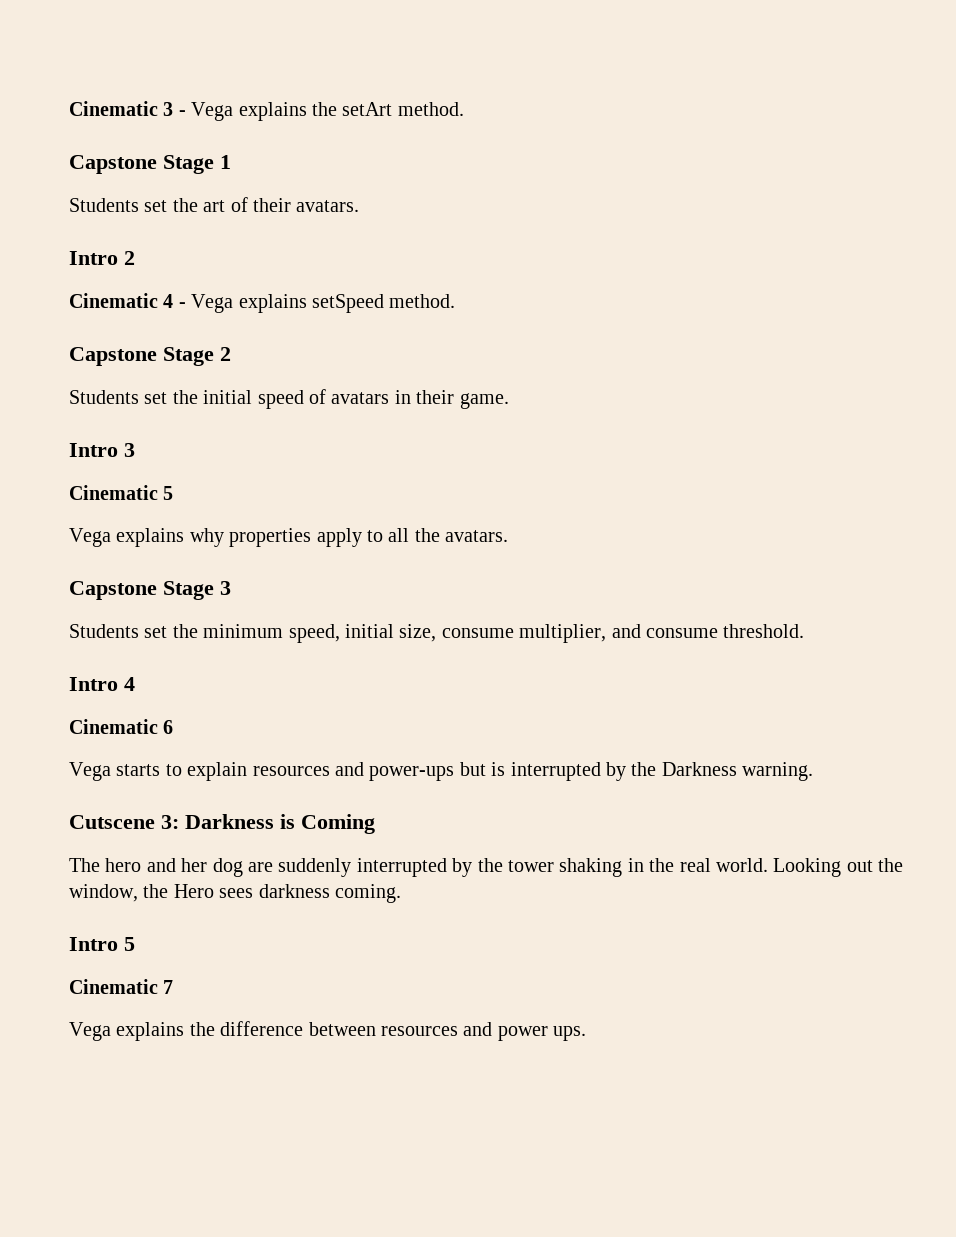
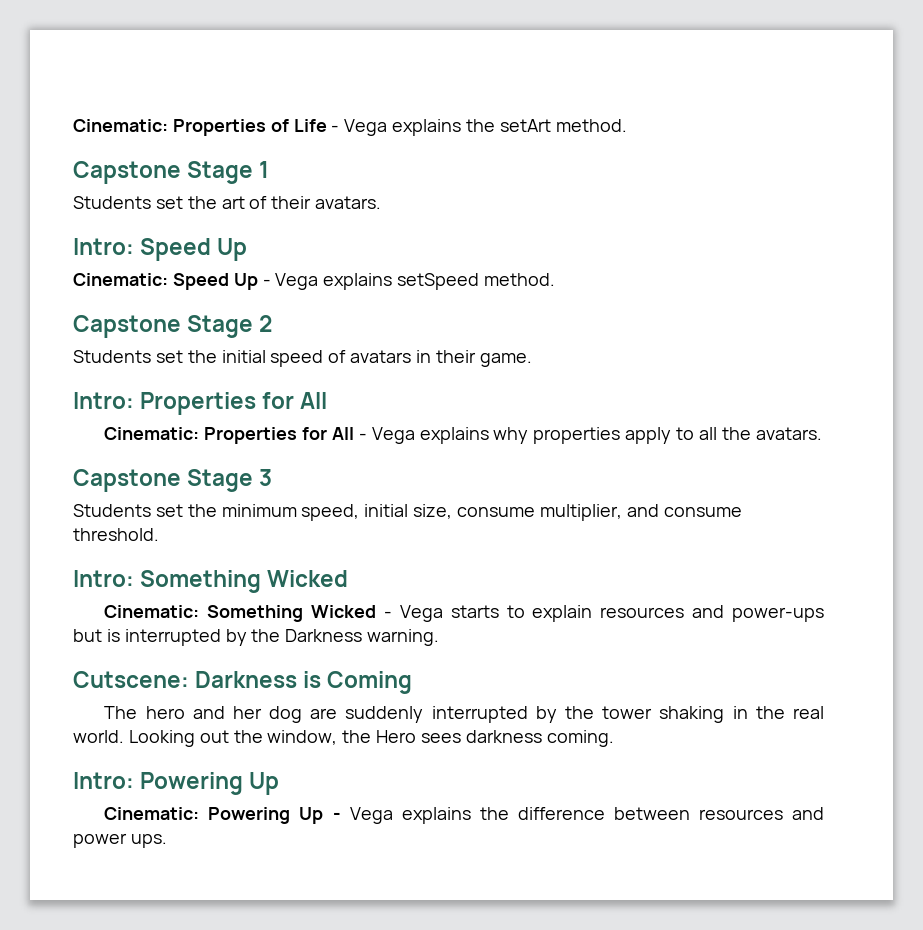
- Cinematic 3 - Vega explains the setArt method.
+ Cinematic: Properties of Life - Vega explains the setArt method.
- Intro 2
- Cinematic 4 - Vega explains setSpeed method.
+ Intro: Speed Up
+ Cinematic: Speed Up - Vega explains setSpeed method.
- Intro 3
- Cinematic 5
- Vega explains why properties apply to all the avatars.
+ Intro: Properties for All
+ Cinematic: Properties for All - Vega explains why properties apply to all the avatars.
- Intro 4
- Cinematic 6
- Vega starts to explain resources and power-ups but is interrupted by the Darkness warning.
+ Intro: Something Wicked
+ Cinematic: Something Wicked - Vega starts to explain resources and power-ups but is interrupted by the Darkness warning.
- Cutscene 3: Darkness is Coming
+ Cutscene: Darkness is Coming
- Intro 5
- Cinematic 7
- Vega explains the difference between resources and power ups.
+ Intro: Powering Up
+ Cinematic: Powering Up - Vega explains the difference between resources and power ups.

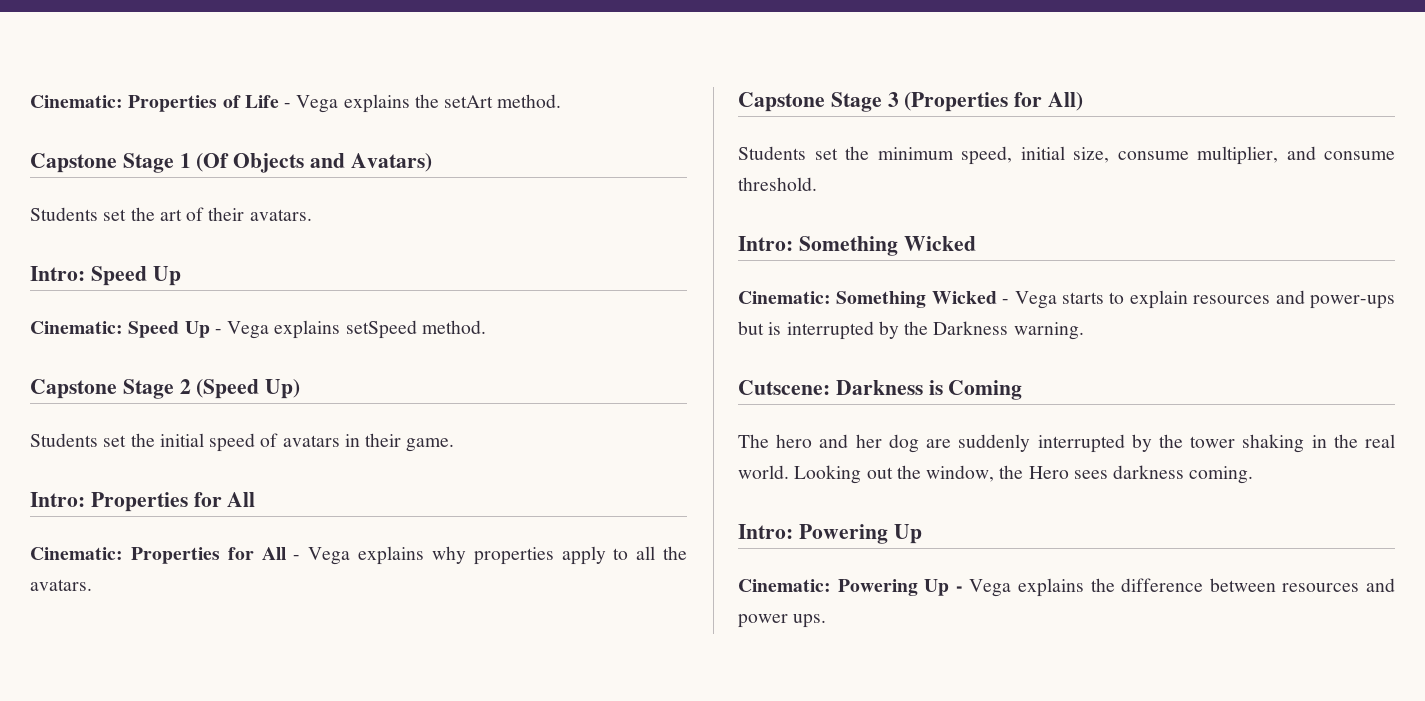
- Capstone Stage 1
+ Capstone Stage 1 (Of Objects and Avatars)
- Capstone Stage 2
+ Capstone Stage 2 (Speed Up)
- Capstone Stage 3
+ Capstone Stage 3 (Properties for All)

